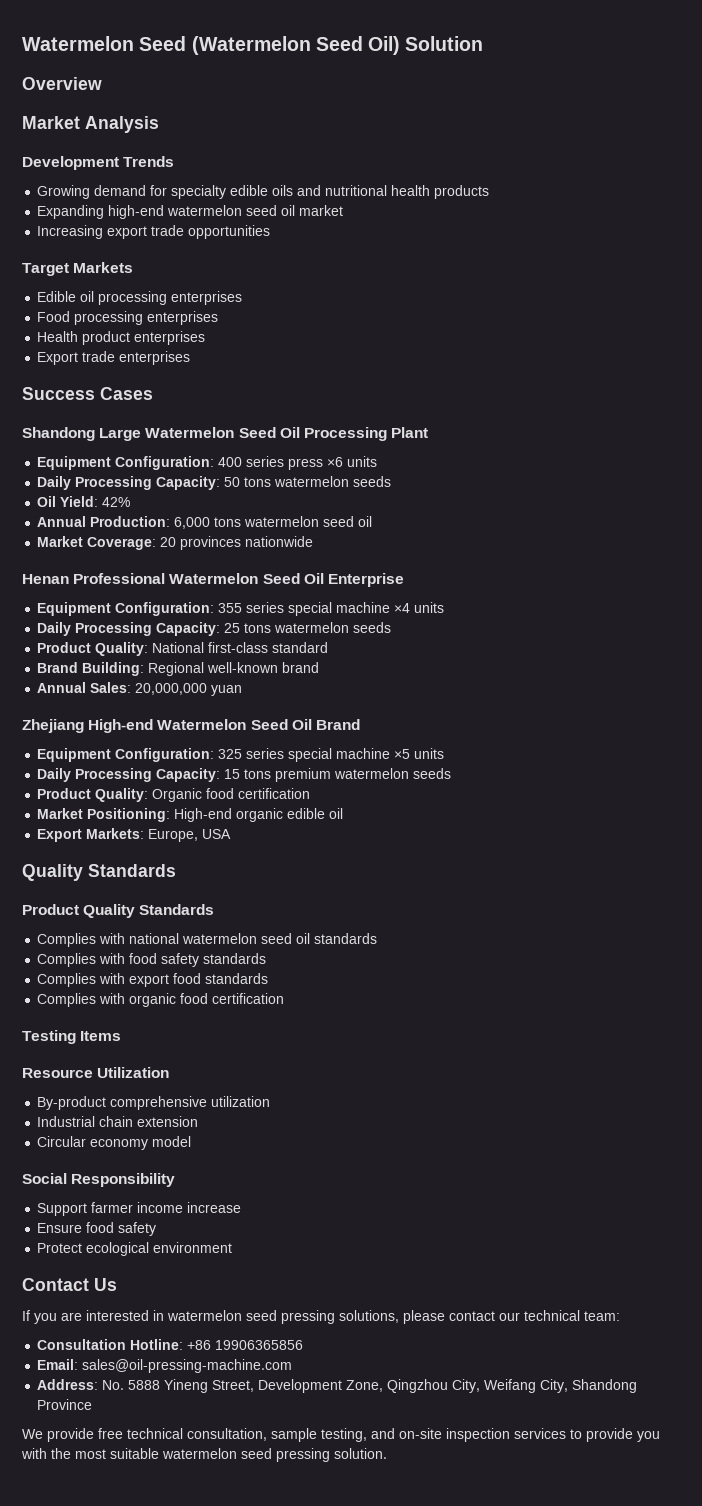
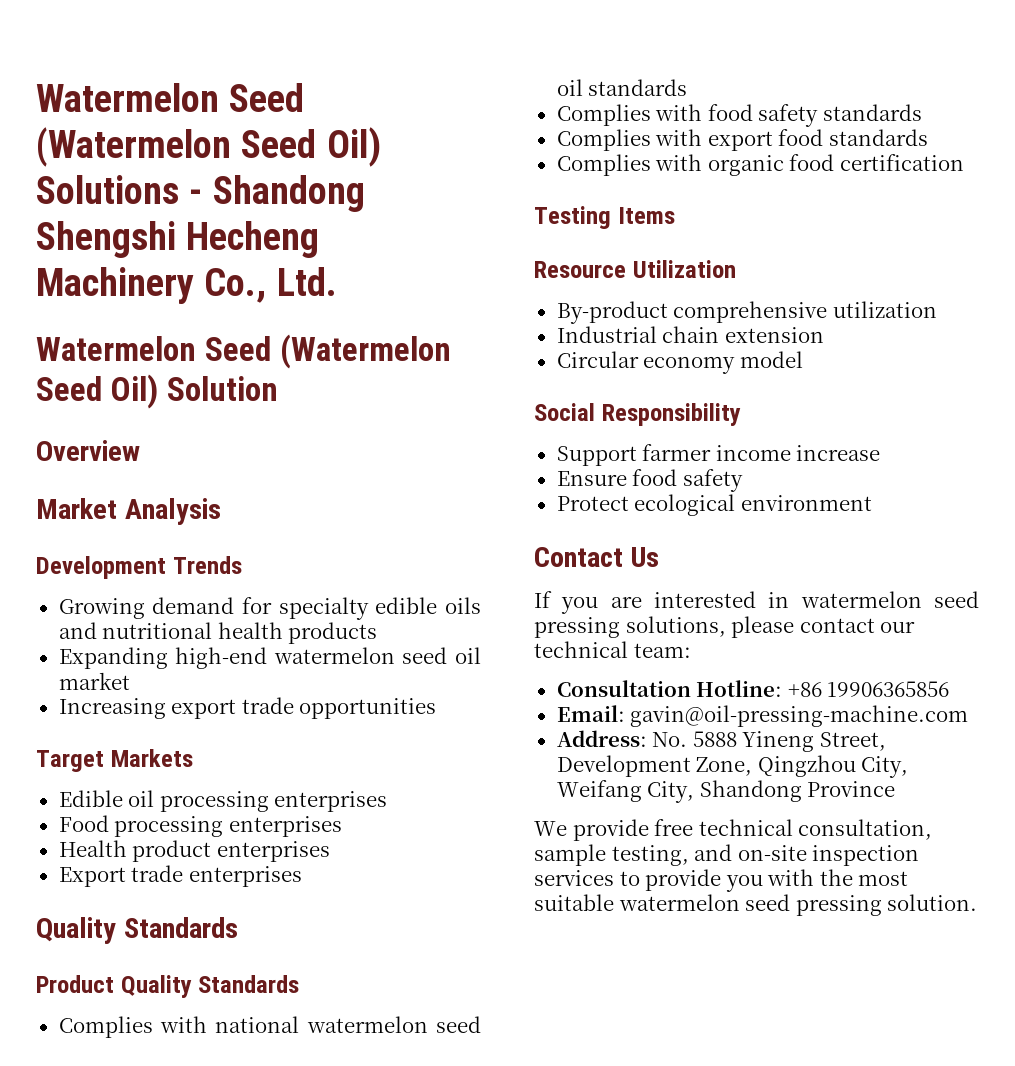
+ Watermelon Seed (Watermelon Seed Oil) Solutions - Shandong Shengshi Hecheng Machinery Co., Ltd.
- Success Cases
- Shandong Large Watermelon Seed Oil Processing Plant
- Equipment Configuration: 400 series press ×6 units
- Daily Processing Capacity: 50 tons watermelon seeds
- Oil Yield: 42%
- Annual Production: 6,000 tons watermelon seed oil
- Market Coverage: 20 provinces nationwide
- Henan Professional Watermelon Seed Oil Enterprise
- Equipment Configuration: 355 series special machine ×4 units
- Daily Processing Capacity: 25 tons watermelon seeds
- Product Quality: National first-class standard
- Brand Building: Regional well-known brand
- Annual Sales: 20,000,000 yuan
- Zhejiang High-end Watermelon Seed Oil Brand
- Equipment Configuration: 325 series special machine ×5 units
- Daily Processing Capacity: 15 tons premium watermelon seeds
- Product Quality: Organic food certification
- Market Positioning: High-end organic edible oil
- Export Markets: Europe, USA
- Email: sales@oil-pressing-machine.com
+ Email: gavin@oil-pressing-machine.com

